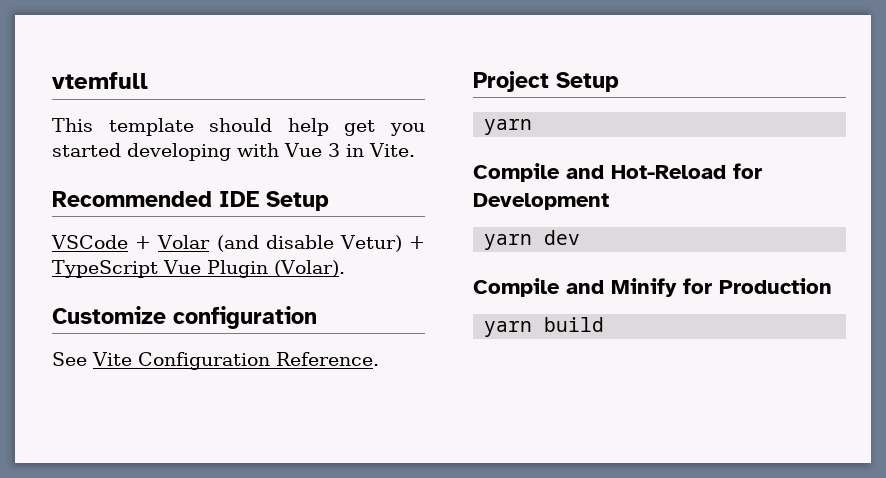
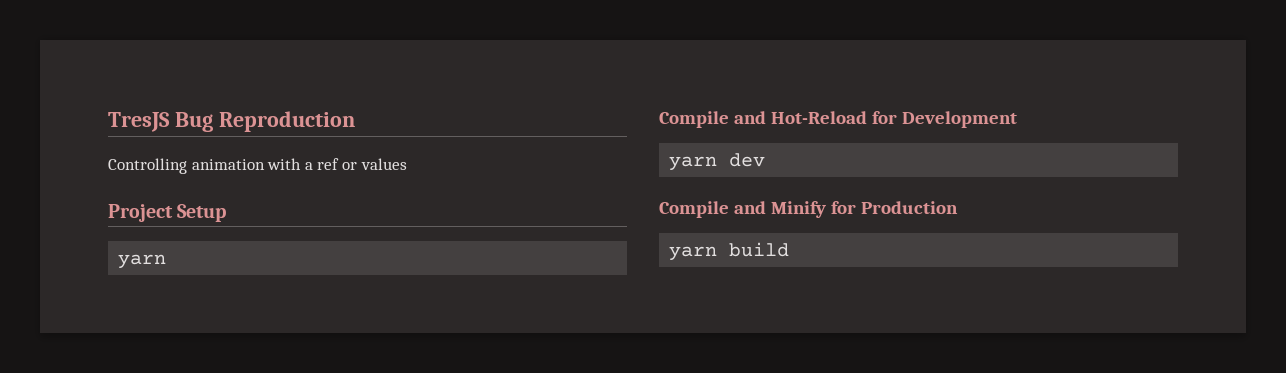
- vtemfull
- This template should help get you started developing with Vue 3 in Vite.
- Recommended IDE Setup
- VSCode + Volar (and disable Vetur) + TypeScript Vue Plugin (Volar).
- Customize configuration
- See Vite Configuration Reference.
+ TresJS Bug Reproduction
+ Controlling animation with a ref or values

